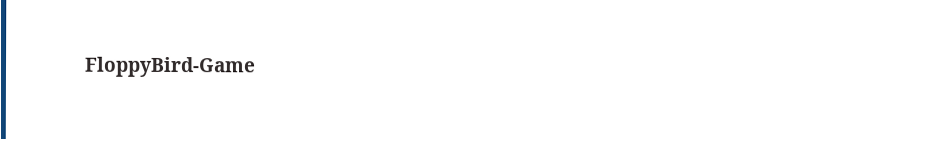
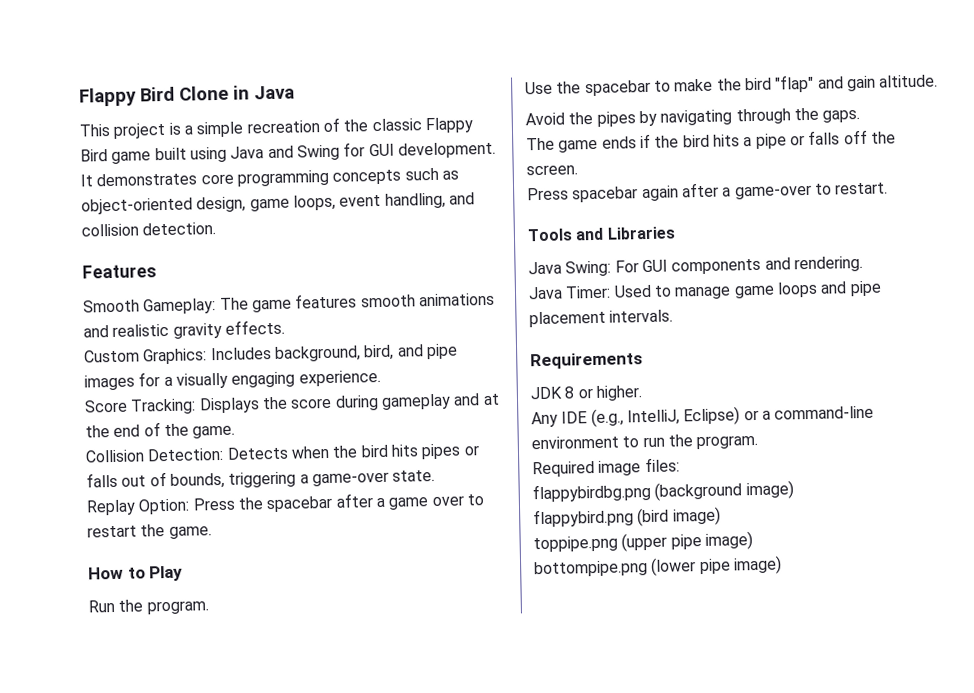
- FloppyBird-Game
+ Flappy Bird Clone in Java
+ This project is a simple recreation of the classic Flappy Bird game built using Java and Swing for GUI development. It demonstrates core programming concepts such as object-oriented design, game loops, event handling, and collision detection.
+ Features
+ Smooth Gameplay: The game features smooth animations and realistic gravity effects.
+ Custom Graphics: Includes background, bird, and pipe images for a visually engaging experience.
+ Score Tracking: Displays the score during gameplay and at the end of the game.
+ Collision Detection: Detects when the bird hits pipes or falls out of bounds, triggering a game-over state.
+ Replay Option: Press the spacebar after a game over to restart the game.
+ How to Play
+ Run the program.
+ Use the spacebar to make the bird "flap" and gain altitude.
+ Avoid the pipes by navigating through the gaps.
+ The game ends if the bird hits a pipe or falls off the screen.
+ Press spacebar again after a game-over to restart.
+ Tools and Libraries
+ Java Swing: For GUI components and rendering.
+ Java Timer: Used to manage game loops and pipe placement intervals.
+ Requirements
+ JDK 8 or higher.
+ Any IDE (e.g., IntelliJ, Eclipse) or a command-line environment to run the program.
+ Required image files:
+ flappybirdbg.png (background image)
+ flappybird.png (bird image)
+ toppipe.png (upper pipe image)
+ bottompipe.png (lower pipe image)

